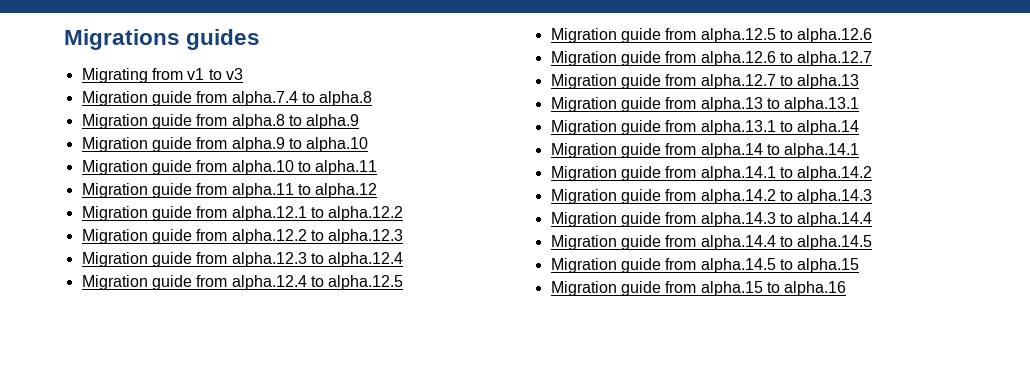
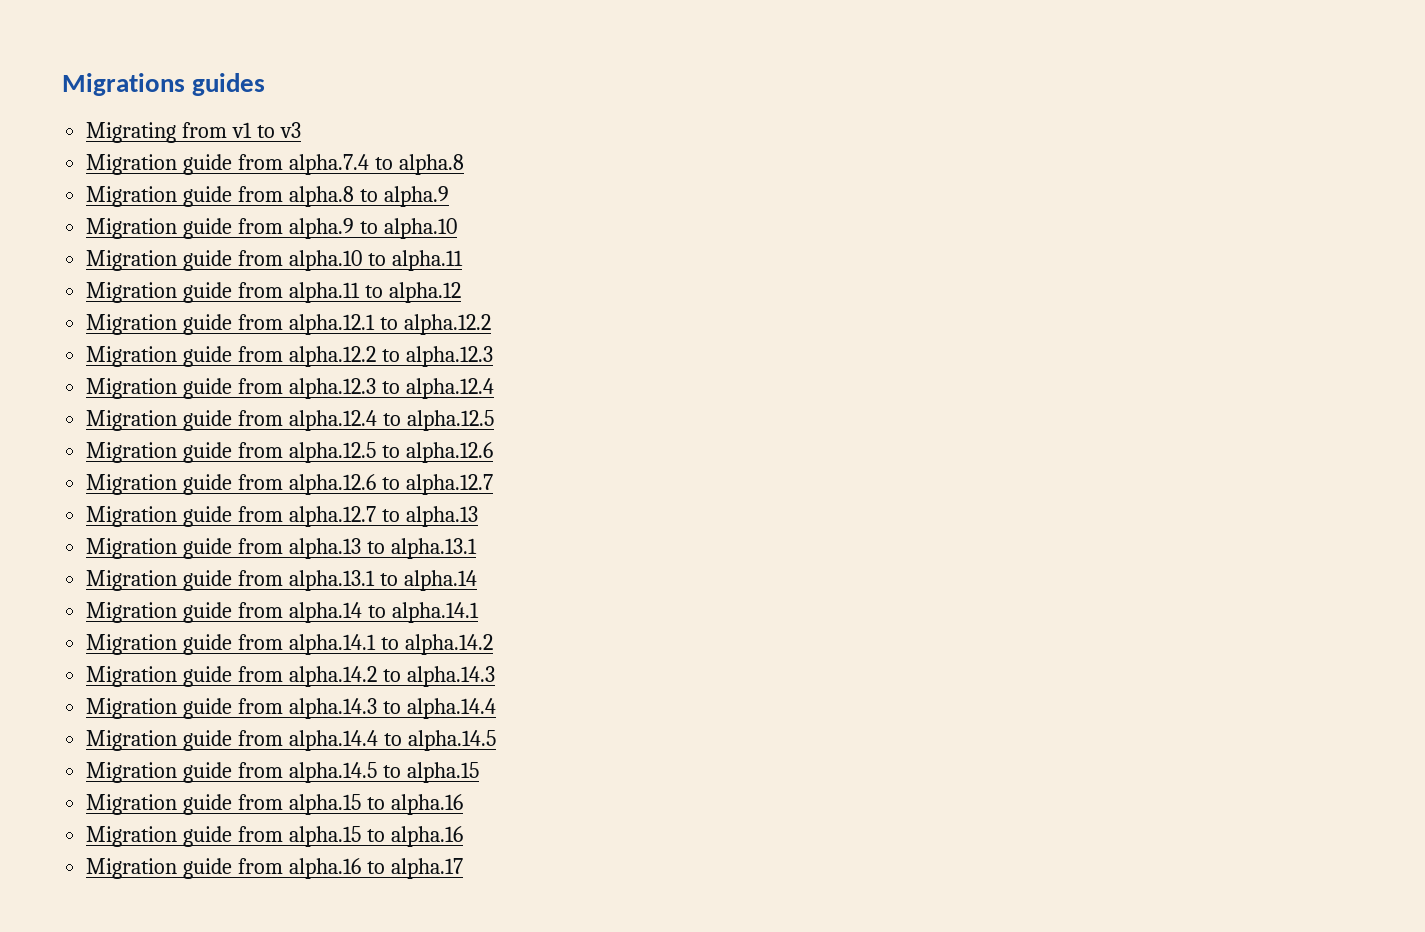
  Migration guide from alpha.14.5 to alpha.15
  Migration guide from alpha.15 to alpha.16
+ Migration guide from alpha.15 to alpha.16
+ Migration guide from alpha.16 to alpha.17

